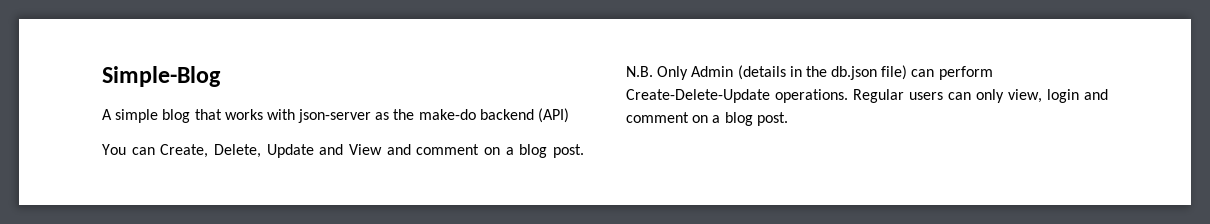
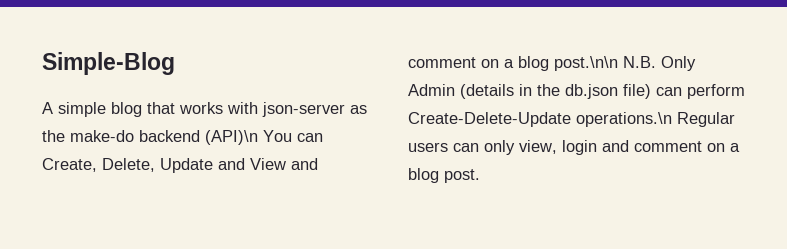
- A simple blog that works with json-server as the make-do backend (API)
- You can Create, Delete, Update and View and comment on a blog post. N.B. Only Admin (details in the db.json file) can perform Create-Delete-Update operations. Regular users can only view, login and comment on a blog post.
+ A simple blog that works with json-server as the make-do backend (API)\n You can Create, Delete, Update and View and comment on a blog post.\n\n N.B. Only Admin (details in the db.json file) can perform Create-Delete-Update operations.\n Regular users can only view, login and comment on a blog post.

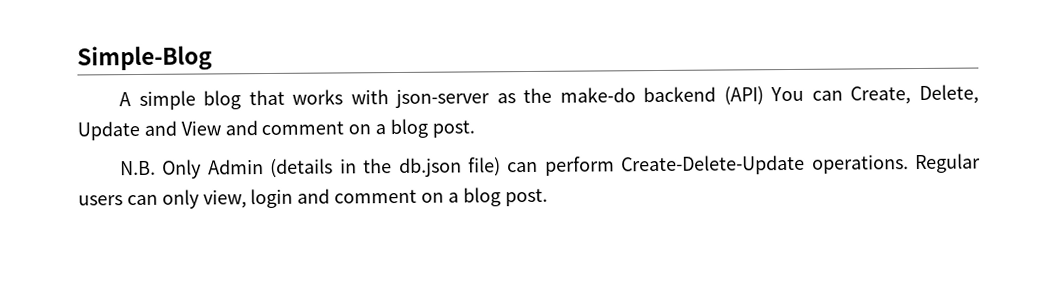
- A simple blog that works with json-server as the make-do backend (API)\n You can Create, Delete, Update and View and comment on a blog post.\n\n N.B. Only Admin (details in the db.json file) can perform Create-Delete-Update operations.\n Regular users can only view, login and comment on a blog post.
+ A simple blog that works with json-server as the make-do backend (API) You can Create, Delete, Update and View and comment on a blog post.
+ N.B. Only Admin (details in the db.json file) can perform Create-Delete-Update operations. Regular users can only view, login and comment on a blog post.

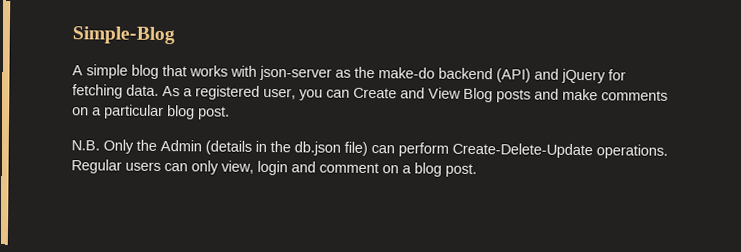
- A simple blog that works with json-server as the make-do backend (API) You can Create, Delete, Update and View and comment on a blog post.
+ A simple blog that works with json-server as the make-do backend (API) and jQuery for fetching data. As a registered user, you can Create and View Blog posts and make comments on a particular blog post.
- N.B. Only Admin (details in the db.json file) can perform Create-Delete-Update operations.
+ N.B. Only the Admin (details in the db.json file) can perform Create-Delete-Update operations.

